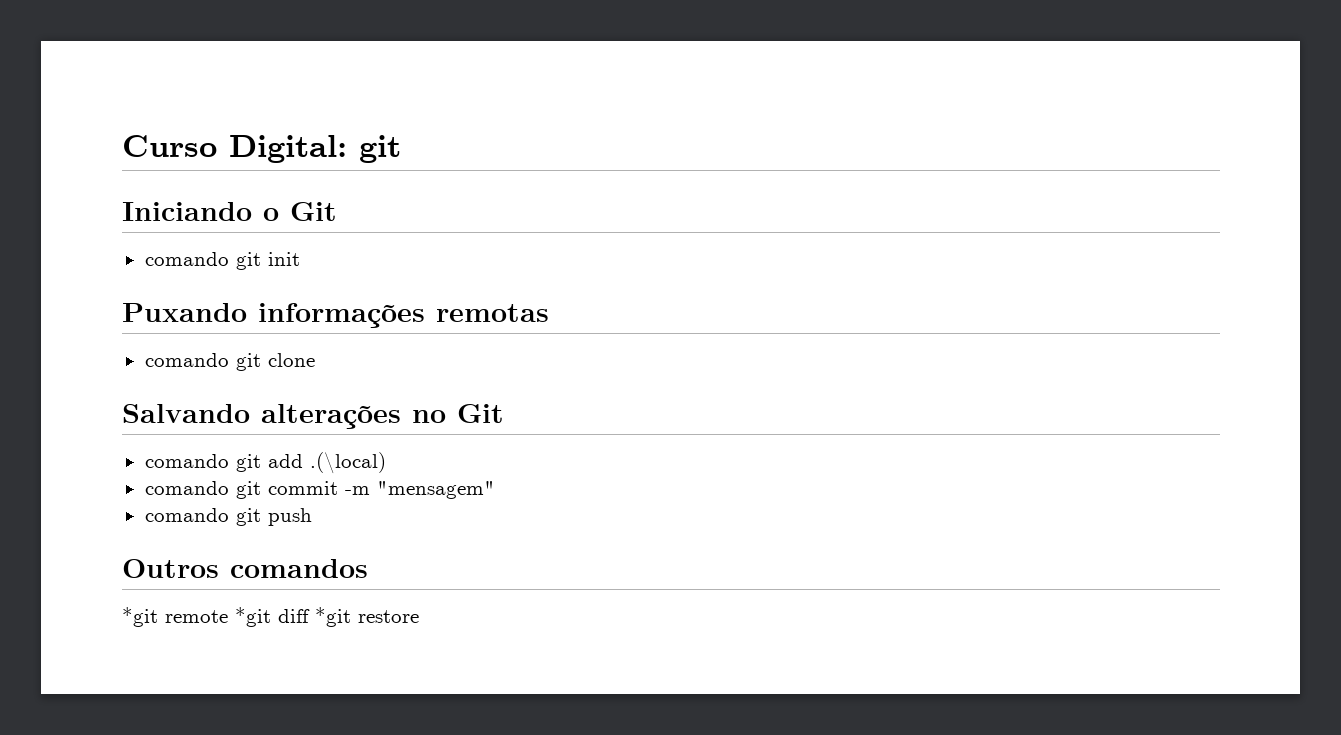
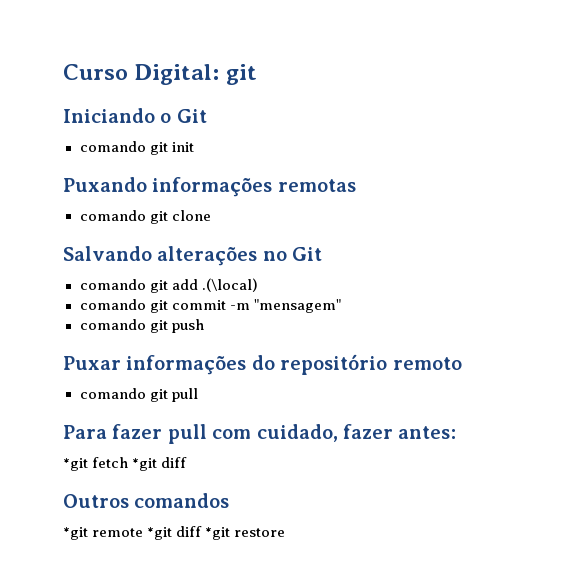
+ Puxar informações do repositório remoto
+ comando git pull
+ Para fazer pull com cuidado, fazer antes:
+ *git fetch *git diff

